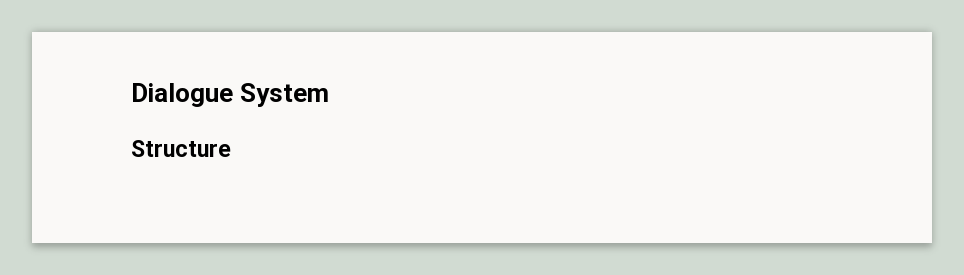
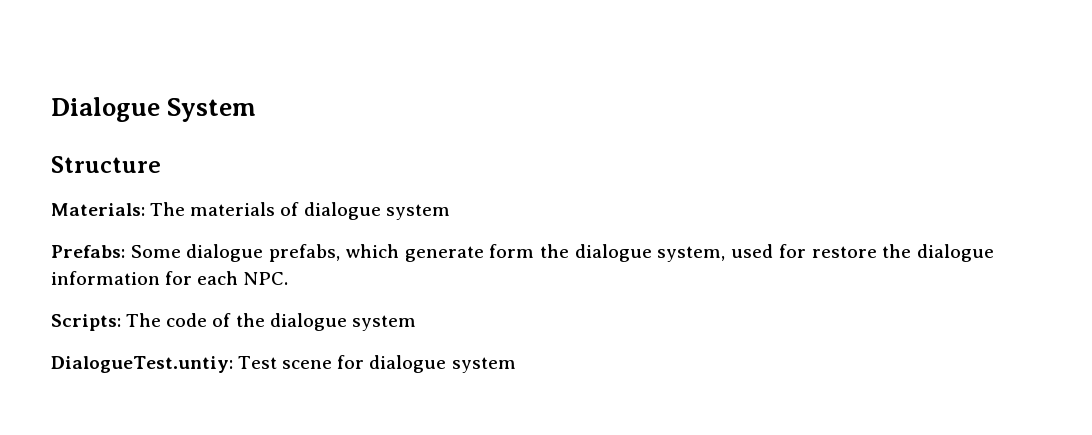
+ Materials: The materials of dialogue system
+ Prefabs: Some dialogue prefabs, which generate form the dialogue system, used for restore the dialogue information for each NPC.
+ Scripts: The code of the dialogue system
+ DialogueTest.untiy: Test scene for dialogue system

